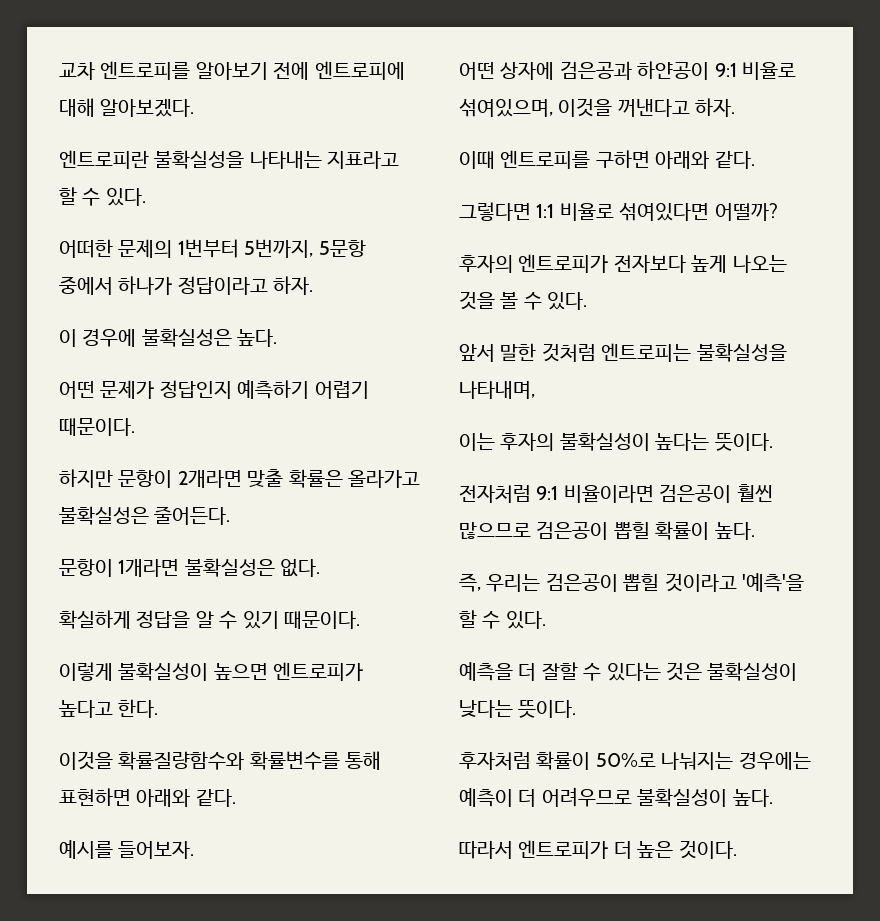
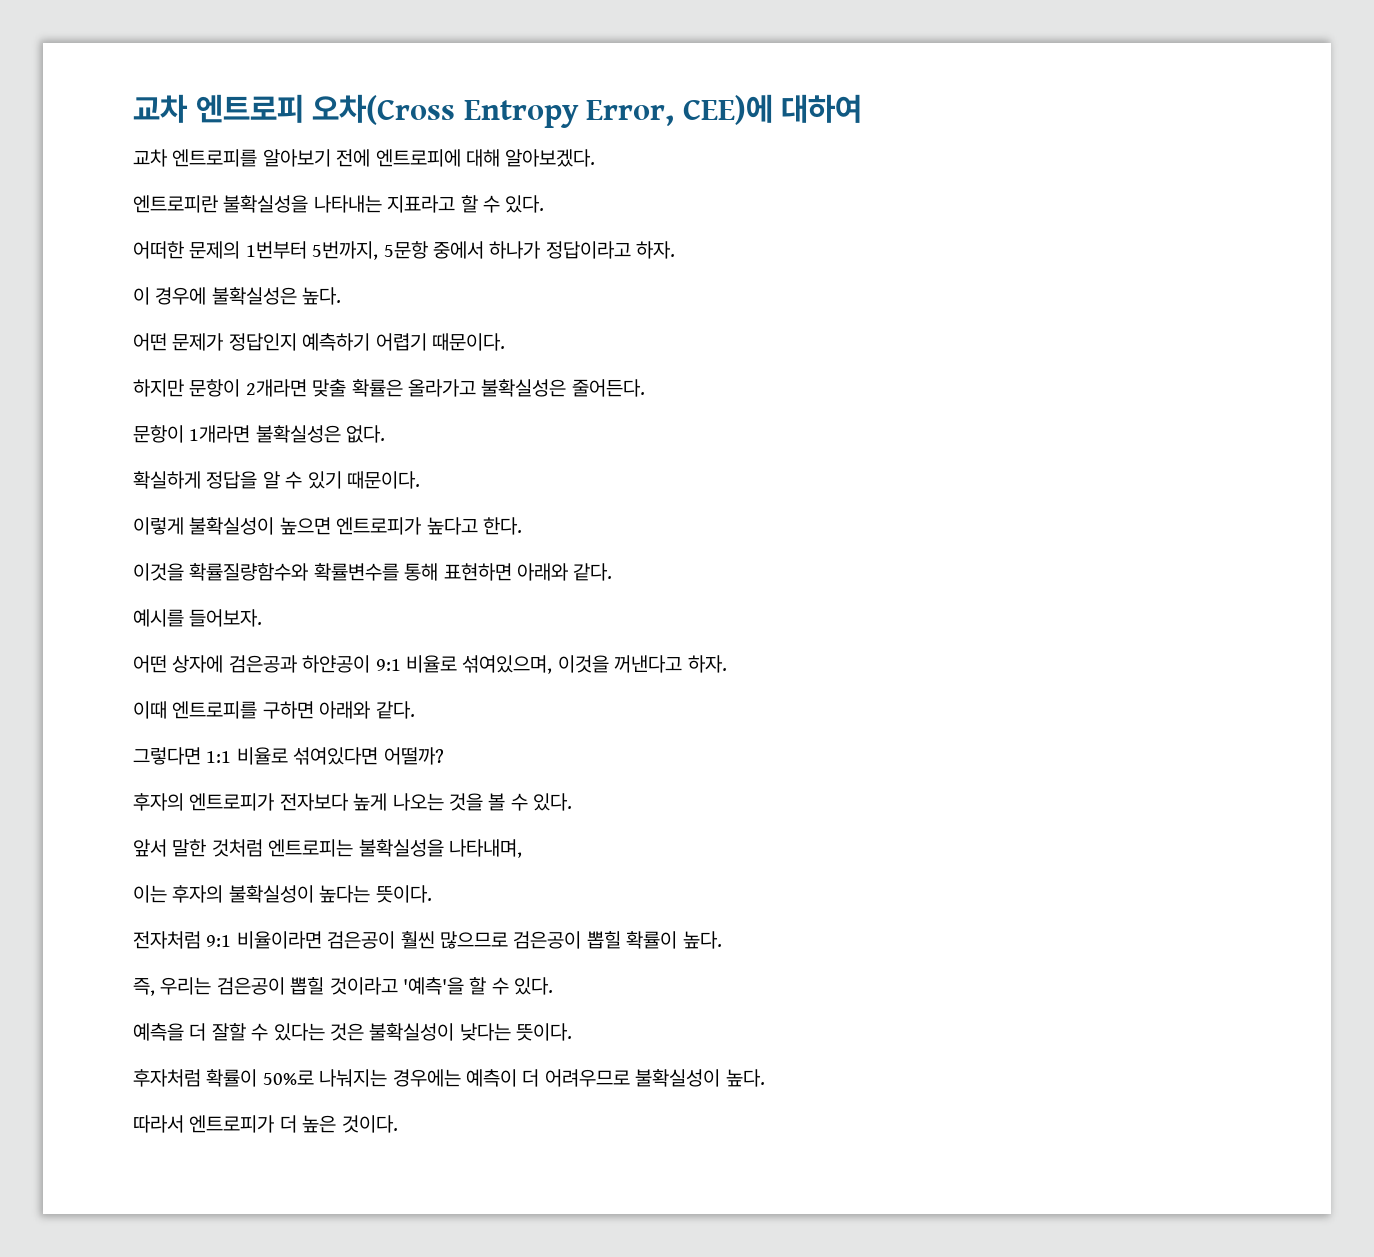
+ 교차 엔트로피 오차(Cross Entropy Error, CEE)에 대하여

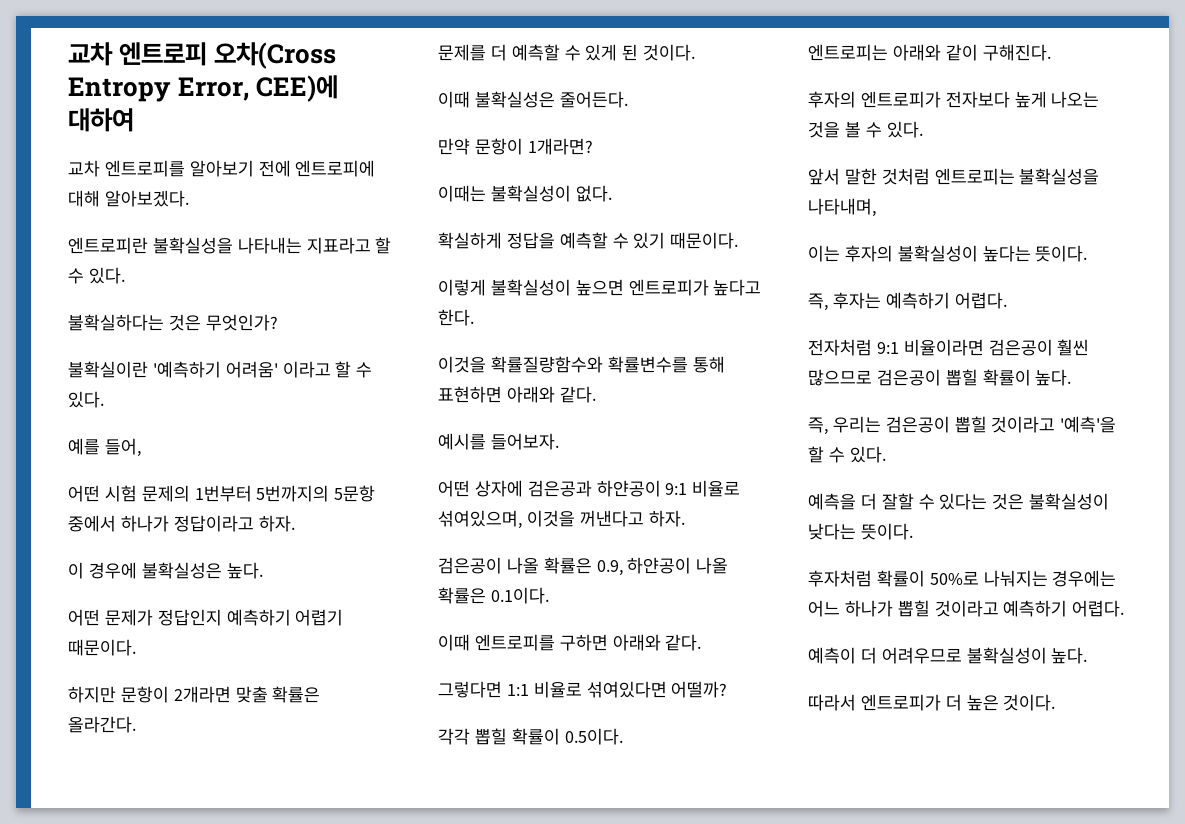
- 어떠한 문제의 1번부터 5번까지, 5문항 중에서 하나가 정답이라고 하자.
+ 불확실하다는 것은 무엇인가?
+ 불확실이란 '예측하기 어려움' 이라고 할 수 있다.
+ 예를 들어,
+ 어떤 시험 문제의 1번부터 5번까지의 5문항 중에서 하나가 정답이라고 하자.
- 하지만 문항이 2개라면 맞출 확률은 올라가고 불확실성은 줄어든다.
- 문항이 1개라면 불확실성은 없다.
+ 하지만 문항이 2개라면 맞출 확률은 올라간다.
+ 문제를 더 예측할 수 있게 된 것이다.
+ 이때 불확실성은 줄어든다.
+ 만약 문항이 1개라면?
+ 이때는 불확실성이 없다.
- 확실하게 정답을 알 수 있기 때문이다.
+ 확실하게 정답을 예측할 수 있기 때문이다.
+ 검은공이 나올 확률은 0.9, 하얀공이 나올 확률은 0.1이다.
+ 각각 뽑힐 확률이 0.5이다.
+ 엔트로피는 아래와 같이 구해진다.
+ 즉, 후자는 예측하기 어렵다.
- 후자처럼 확률이 50%로 나눠지는 경우에는 예측이 더 어려우므로 불확실성이 높다.
+ 후자처럼 확률이 50%로 나눠지는 경우에는 어느 하나가 뽑힐 것이라고 예측하기 어렵다.
+ 예측이 더 어려우므로 불확실성이 높다.

